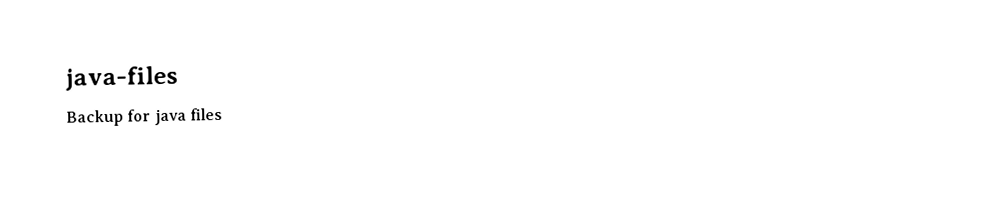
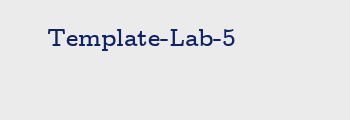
- java-files
- Backup for java files
+ Template-Lab-5

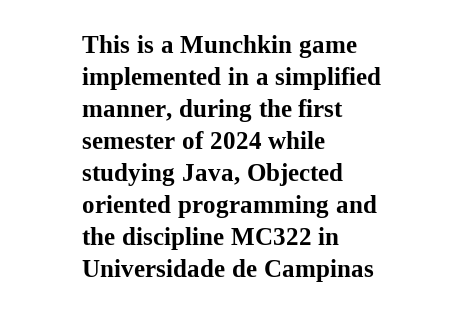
- Template-Lab-5
+ This is a Munchkin game implemented in a simplified manner, during the first semester of 2024 while studying Java, Objected oriented programming and the discipline MC322 in Universidade de Campinas

